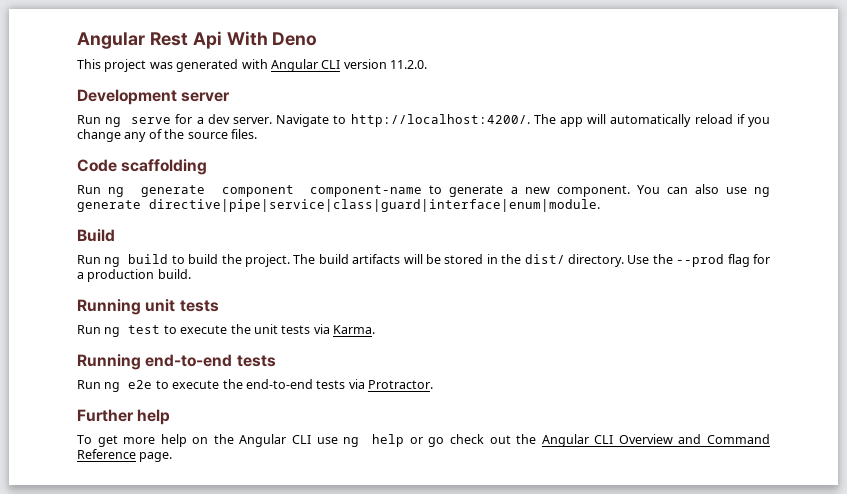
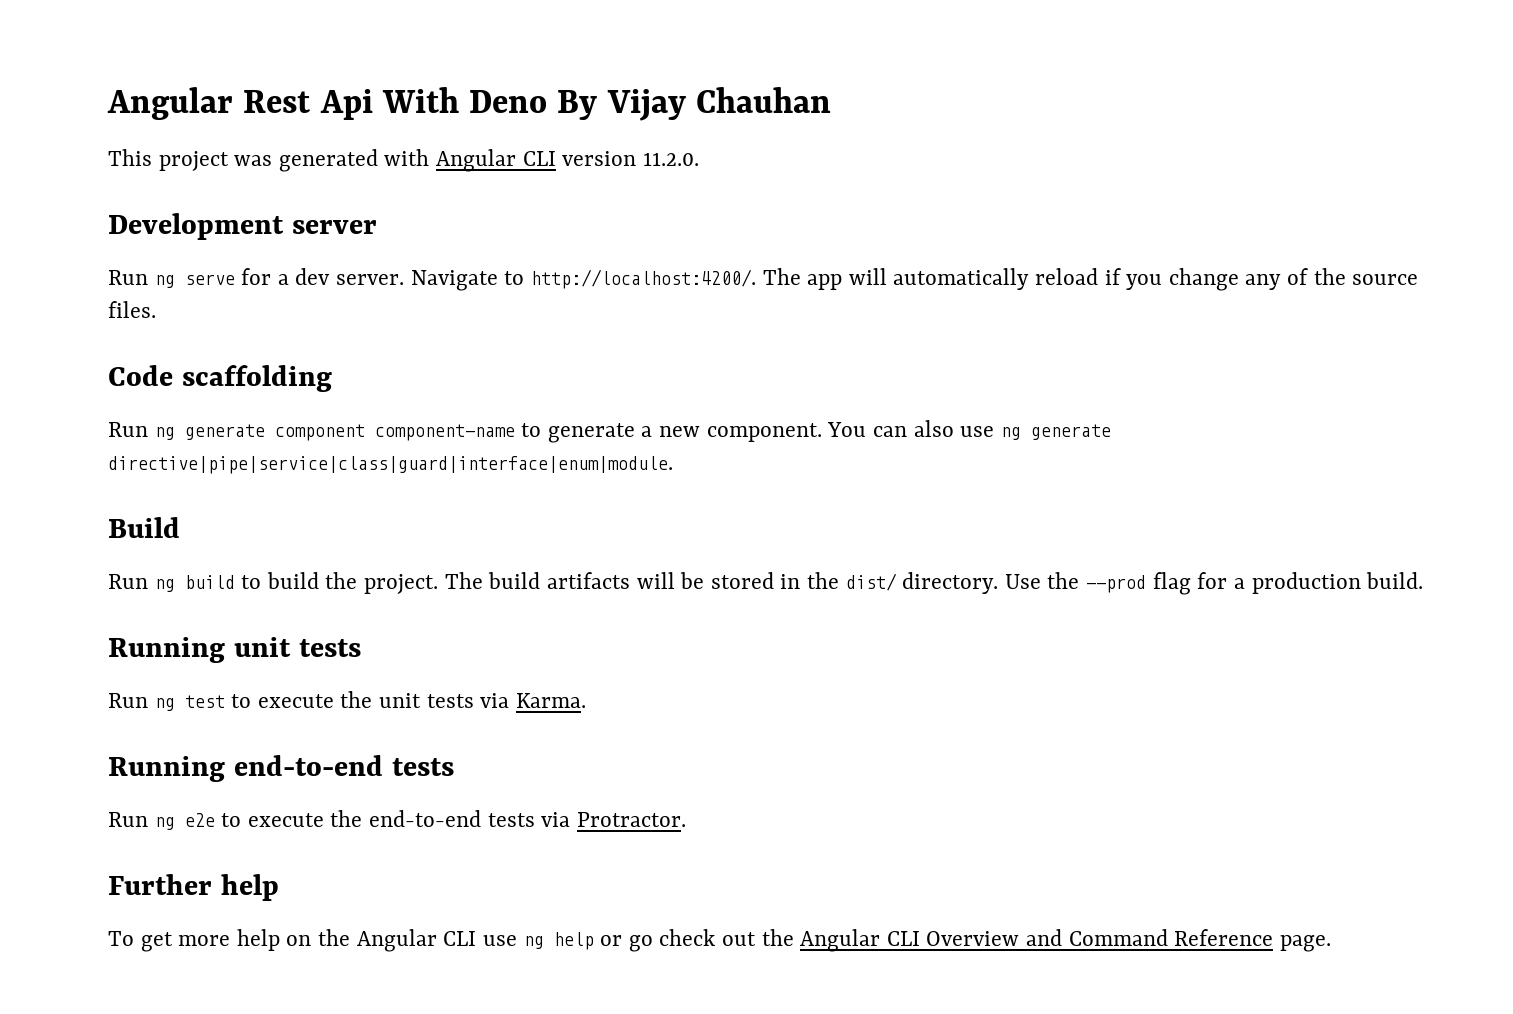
- Angular Rest Api With Deno
+ Angular Rest Api With Deno By Vijay Chauhan

